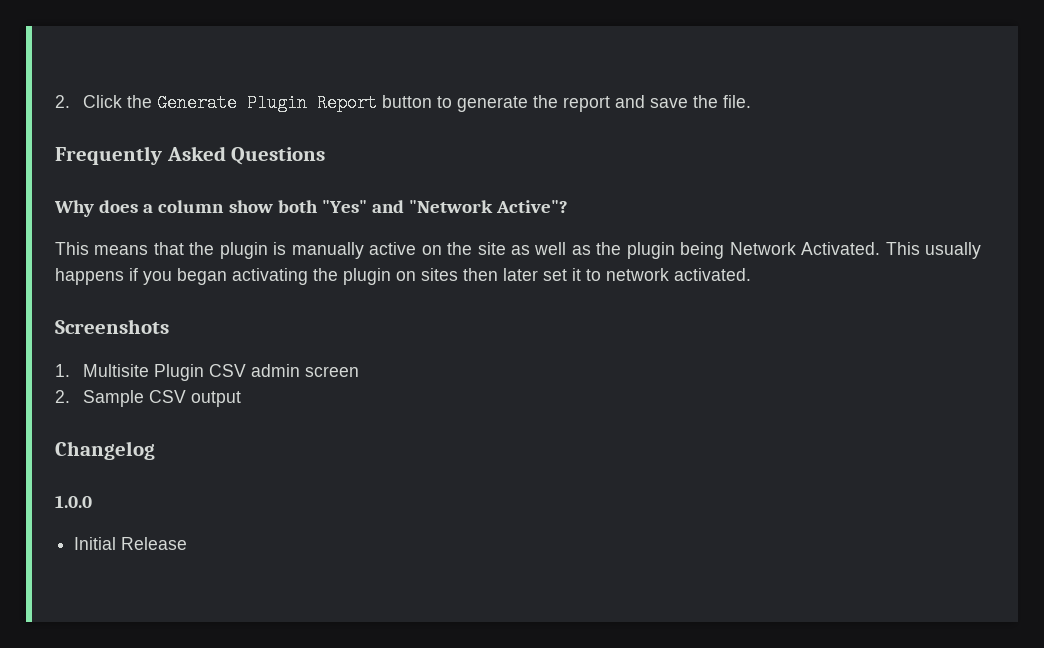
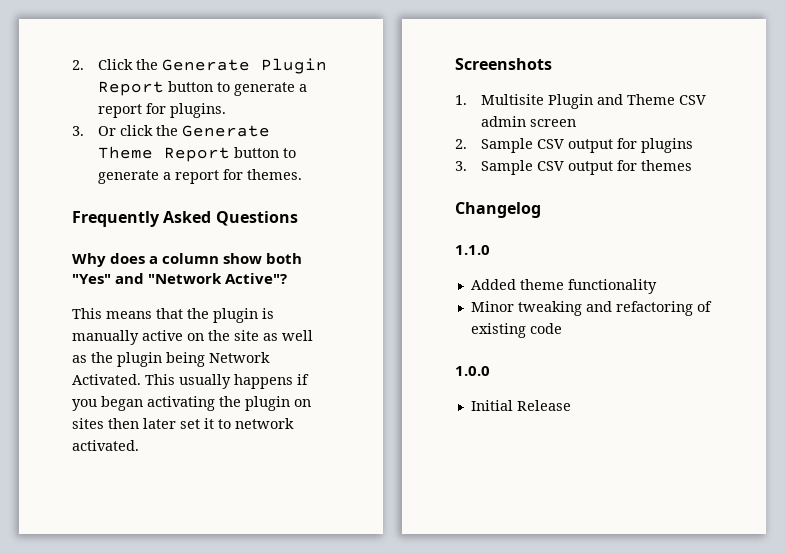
- 2. Click the Generate Plugin Report button to generate the report and save the file.
+ 2. Click the Generate Plugin Report button to generate a report for plugins.
+ 3. Or click the Generate Theme Report button to generate a report for themes.
- 1. Multisite Plugin CSV admin screen
+ 1. Multisite Plugin and Theme CSV admin screen
- 2. Sample CSV output
+ 2. Sample CSV output for plugins
+ 3. Sample CSV output for themes
  Changelog
+ 1.1.0
+ Added theme functionality
+ Minor tweaking and refactoring of existing code

